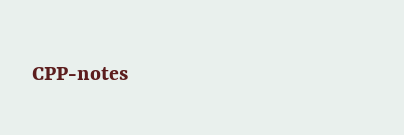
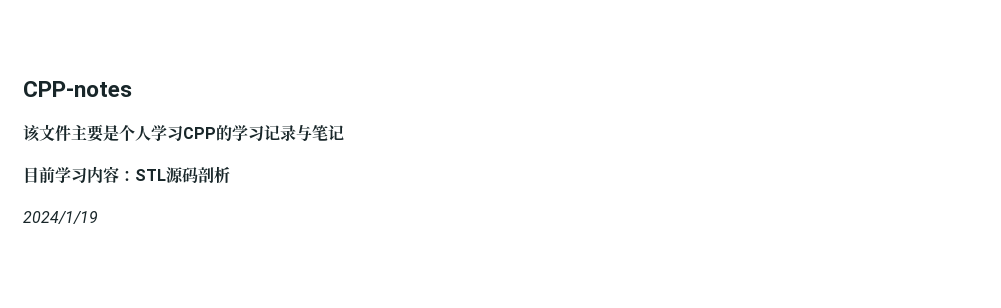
+ 该文件主要是个人学习CPP的学习记录与笔记
+ 目前学习内容：STL源码剖析
+ 2024/1/19

